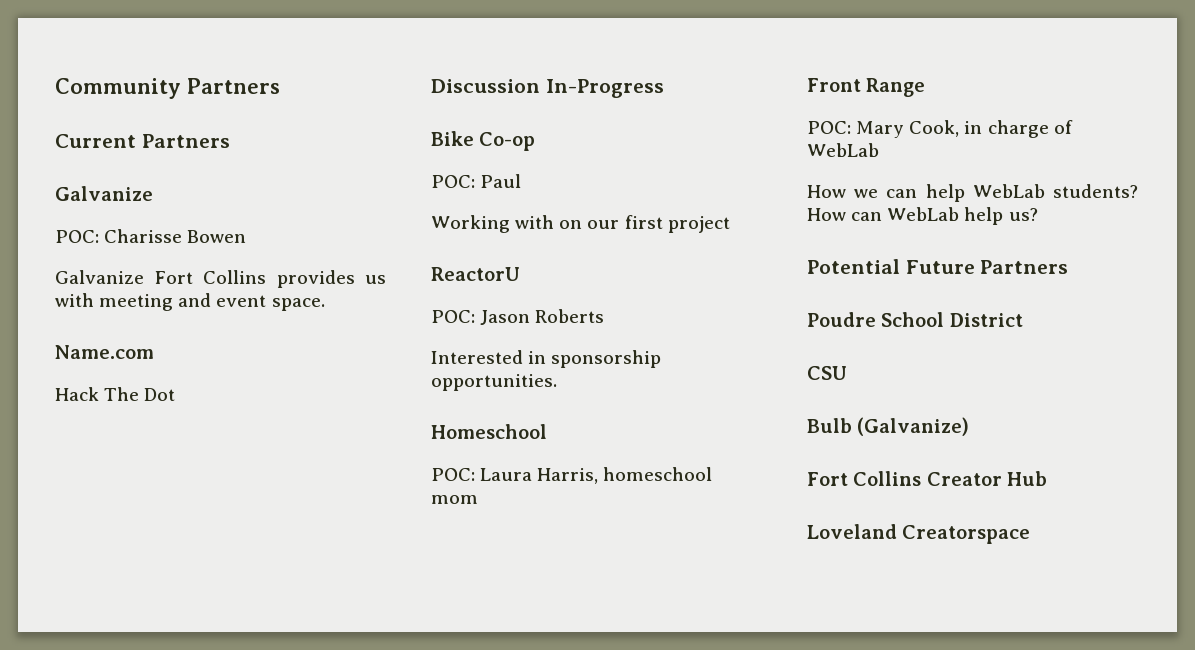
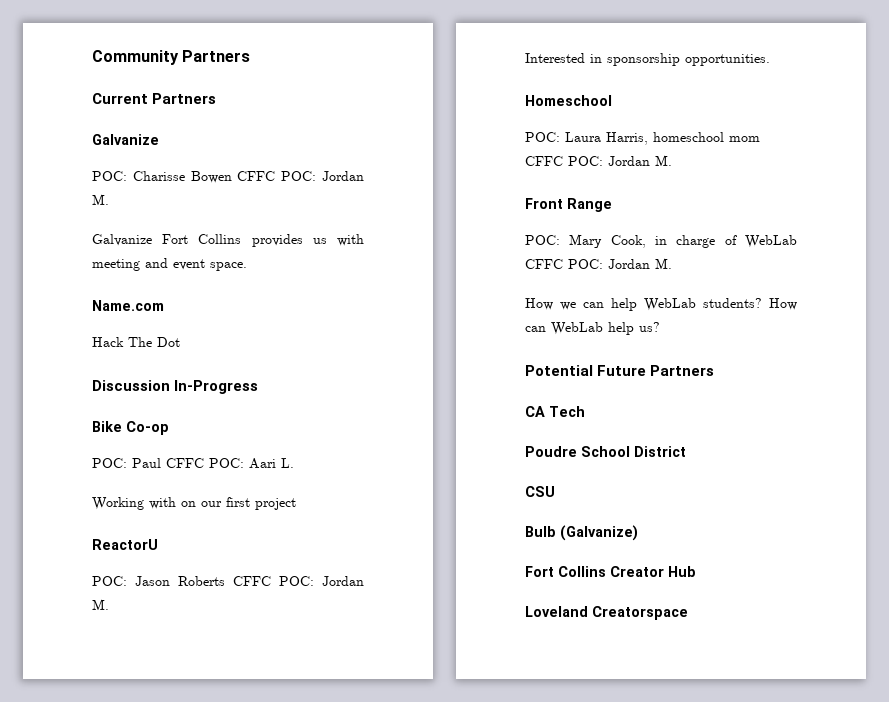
- POC: Charisse Bowen
+ POC: Charisse Bowen CFFC POC: Jordan M.
- POC: Paul
+ POC: Paul CFFC POC: Aari L.
- POC: Jason Roberts
+ POC: Jason Roberts CFFC POC: Jordan M.
- POC: Laura Harris, homeschool mom
+ POC: Laura Harris, homeschool mom CFFC POC: Jordan M.
- POC: Mary Cook, in charge of WebLab
+ POC: Mary Cook, in charge of WebLab CFFC POC: Jordan M.
+ CA Tech

